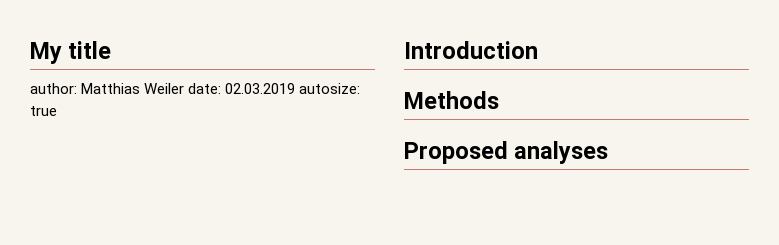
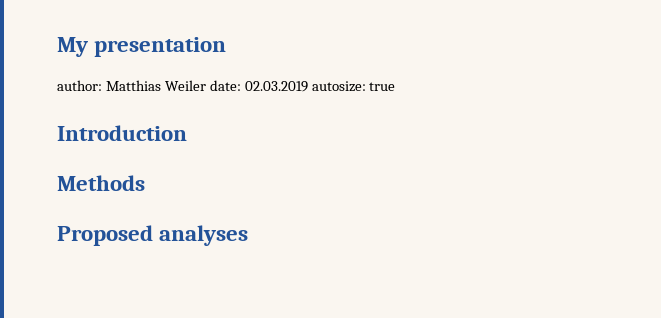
- My title
+ My presentation

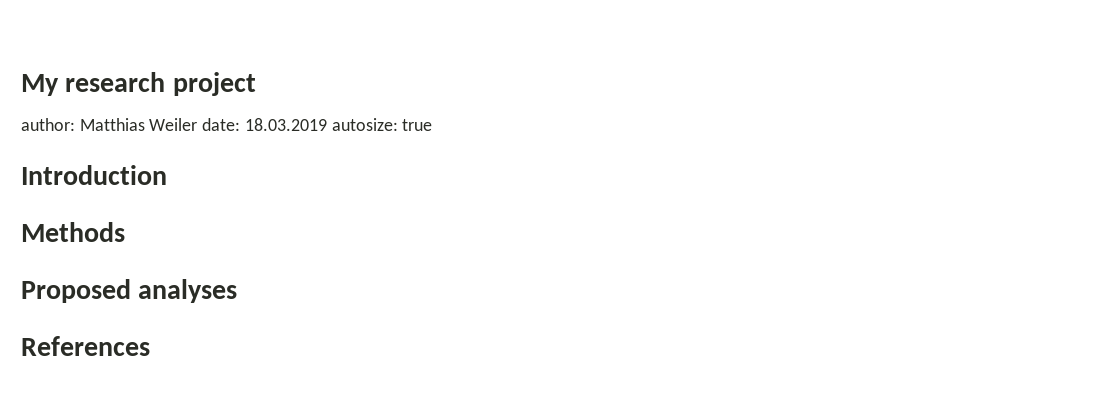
- My presentation
+ My research project
- author: Matthias Weiler date: 02.03.2019 autosize: true
+ author: Matthias Weiler date: 18.03.2019 autosize: true
+ References

